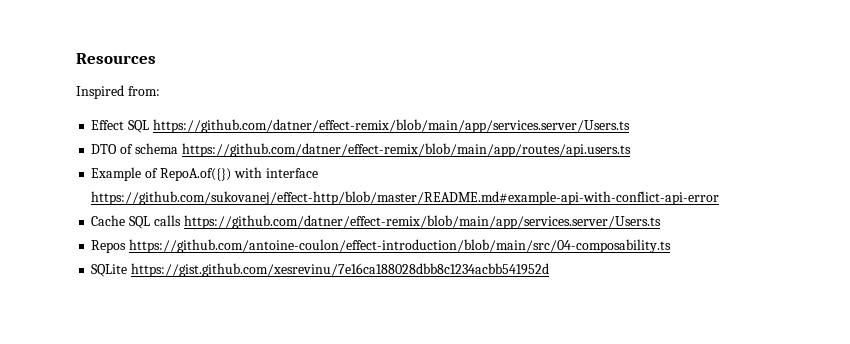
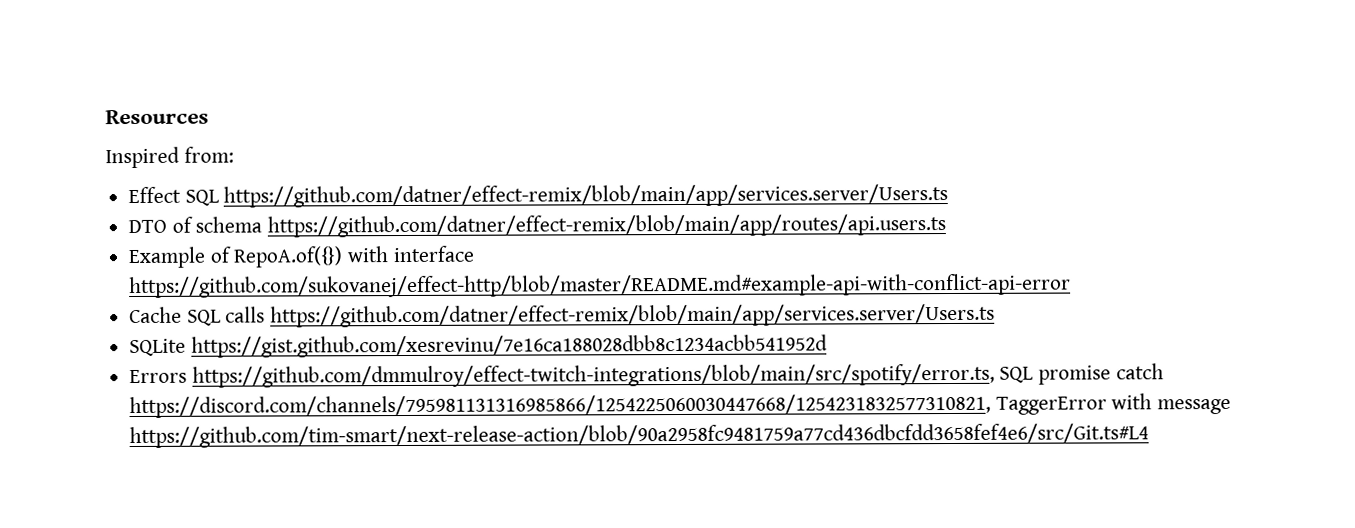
- Repos https://github.com/antoine-coulon/effect-introduction/blob/main/src/04-composability.ts
+ Errors https://github.com/dmmulroy/effect-twitch-integrations/blob/main/src/spotify/error.ts, SQL promise catch https://discord.com/channels/795981131316985866/1254225060030447668/1254231832577310821, TaggerError with message https://github.com/tim-smart/next-release-action/blob/90a2958fc9481759a77cd436dbcfdd3658fef4e6/src/Git.ts#L4

